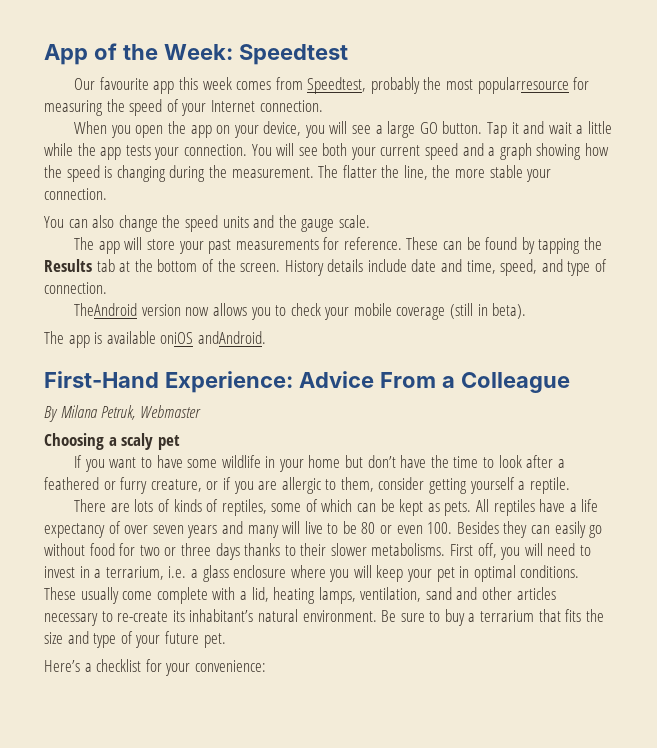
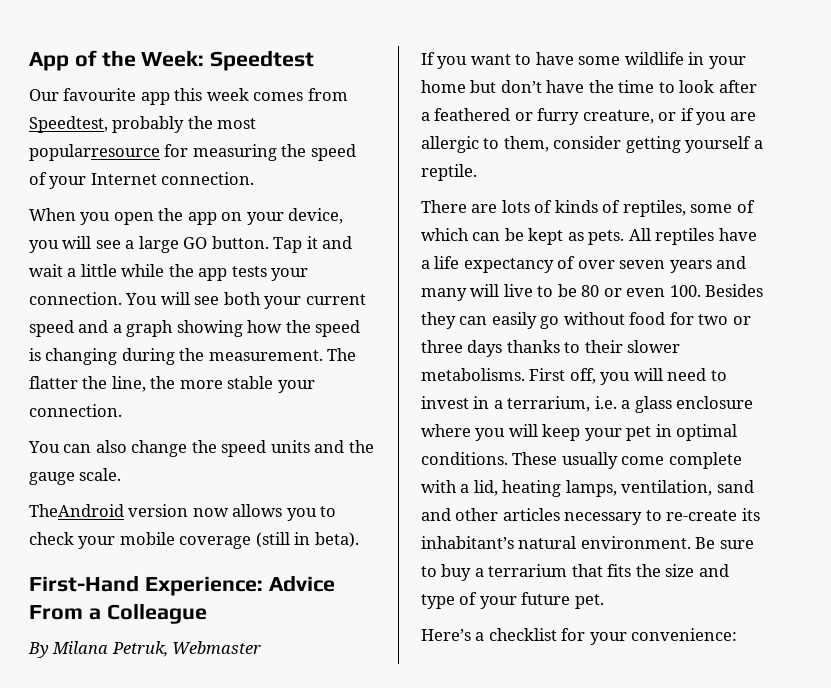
- The app will store your past measurements for reference. These can be found by tapping the Results tab at the bottom of the screen. History details include date and time, speed, and type of connection.
- The app is available oniOS andAndroid.
- Choosing a scaly pet

